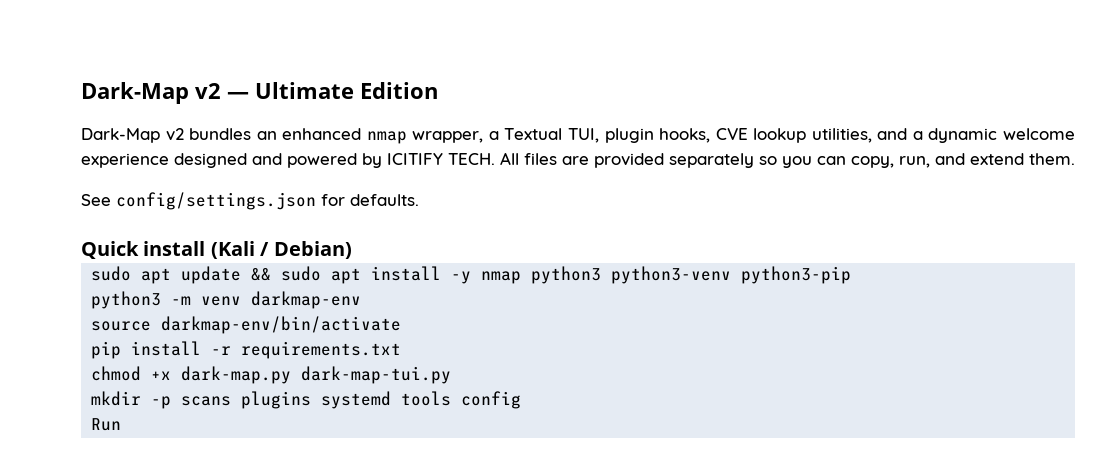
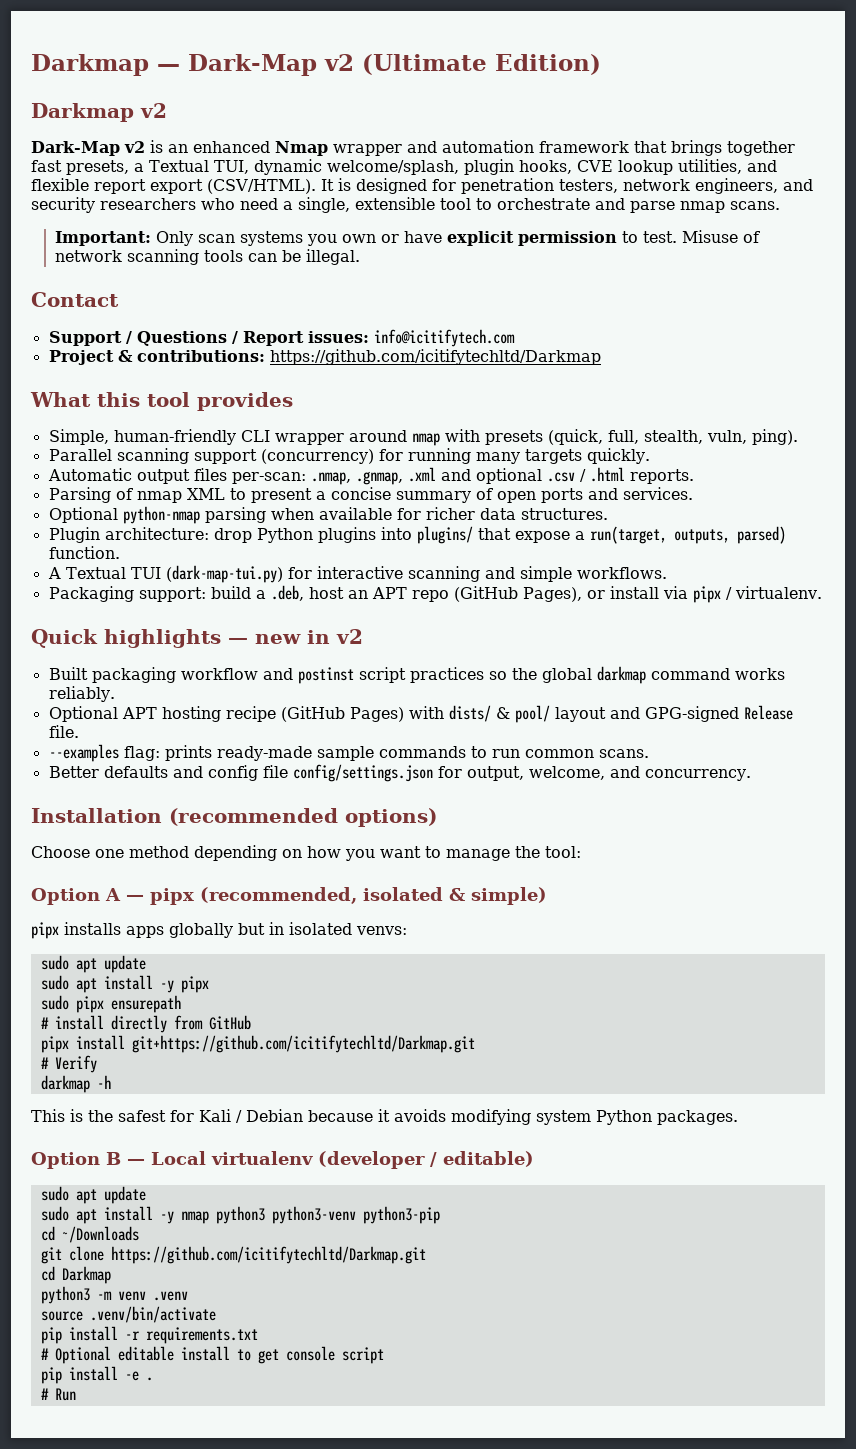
- Dark-Map v2 — Ultimate Edition
- Dark-Map v2 bundles an enhanced nmap wrapper, a Textual TUI, plugin hooks, CVE lookup utilities, and a dynamic welcome experience designed and powered by ICITIFY TECH. All files are provided separately so you can copy, run, and extend them.
- See config/settings.json for defaults.
- Quick install (Kali / Debian)
- sudo apt update && sudo apt install -y nmap python3 python3-venv python3-pip
+ Darkmap — Dark‑Map v2 (Ultimate Edition)
+ Darkmap v2
+ Dark‑Map v2 is an enhanced Nmap wrapper and automation framework that brings together fast presets, a Textual TUI, dynamic welcome/splash, plugin hooks, CVE lookup utilities, and flexible report export (CSV/HTML). It is designed for penetration testers, network engineers, and security researchers who need a single, extensible tool to orchestrate and parse nmap scans.
+ Important: Only scan systems you own or have explicit permission to test. Misuse of network scanning tools can be illegal.
+ Contact
+ Support / Questions / Report issues: info@icitifytech.com
+ Project & contributions: https://github.com/icitifytechltd/Darkmap
+ What this tool provides
+ Simple, human-friendly CLI wrapper around nmap with presets (quick, full, stealth, vuln, ping).
+ Parallel scanning support (concurrency) for running many targets quickly.
+ Automatic output files per-scan: .nmap, .gnmap, .xml and optional .csv / .html reports.
+ Parsing of nmap XML to present a concise summary of open ports and services.
+ Optional python-nmap parsing when available for richer data structures.
+ Plugin architecture: drop Python plugins into plugins/ that expose a run(target, outputs, parsed) function.
+ A Textual TUI (dark-map-tui.py) for interactive scanning and simple workflows.
+ Packaging support: build a .deb, host an APT repo (GitHub Pages), or install via pipx / virtualenv.
+ Quick highlights — new in v2
+ Built packaging workflow and postinst script practices so the global darkmap command works reliably.
+ Optional APT hosting recipe (GitHub Pages) with dists/ & pool/ layout and GPG-signed Release file.
+ --examples flag: prints ready-made sample commands to run common scans.
+ Better defaults and config file config/settings.json for output, welcome, and concurrency.
+ Installation (recommended options)
+ Choose one method depending on how you want to manage the tool:
+ Option A — pipx (recommended, isolated & simple)
+ pipx installs apps globally but in isolated venvs:
+ sudo apt update
+ sudo apt install -y pipx
+ sudo pipx ensurepath
+ # install directly from GitHub
+ pipx install git+https://github.com/icitifytechltd/Darkmap.git
+ # Verify
+ darkmap -h
+ This is the safest for Kali / Debian because it avoids modifying system Python packages.
+ Option B — Local virtualenv (developer / editable)
+ sudo apt update
+ sudo apt install -y nmap python3 python3-venv python3-pip
+ cd ~/Downloads
+ git clone https://github.com/icitifytechltd/Darkmap.git
+ cd Darkmap
- python3 -m venv darkmap-env
+ python3 -m venv .venv
- source darkmap-env/bin/activate
+ source .venv/bin/activate
- chmod +x dark-map.py dark-map-tui.py
- mkdir -p scans plugins systemd tools config
- Run
+ # Optional editable install to get console script
+ pip install -e .
+ # Run

